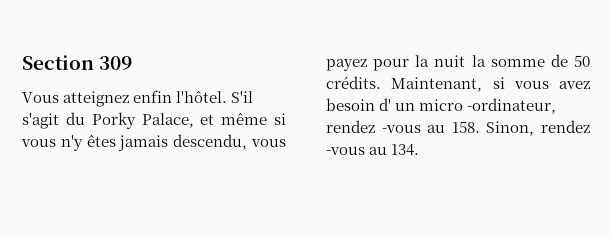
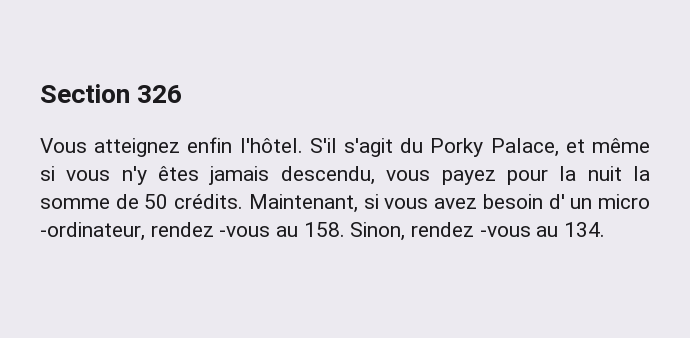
- Section 309
+ Section 326

